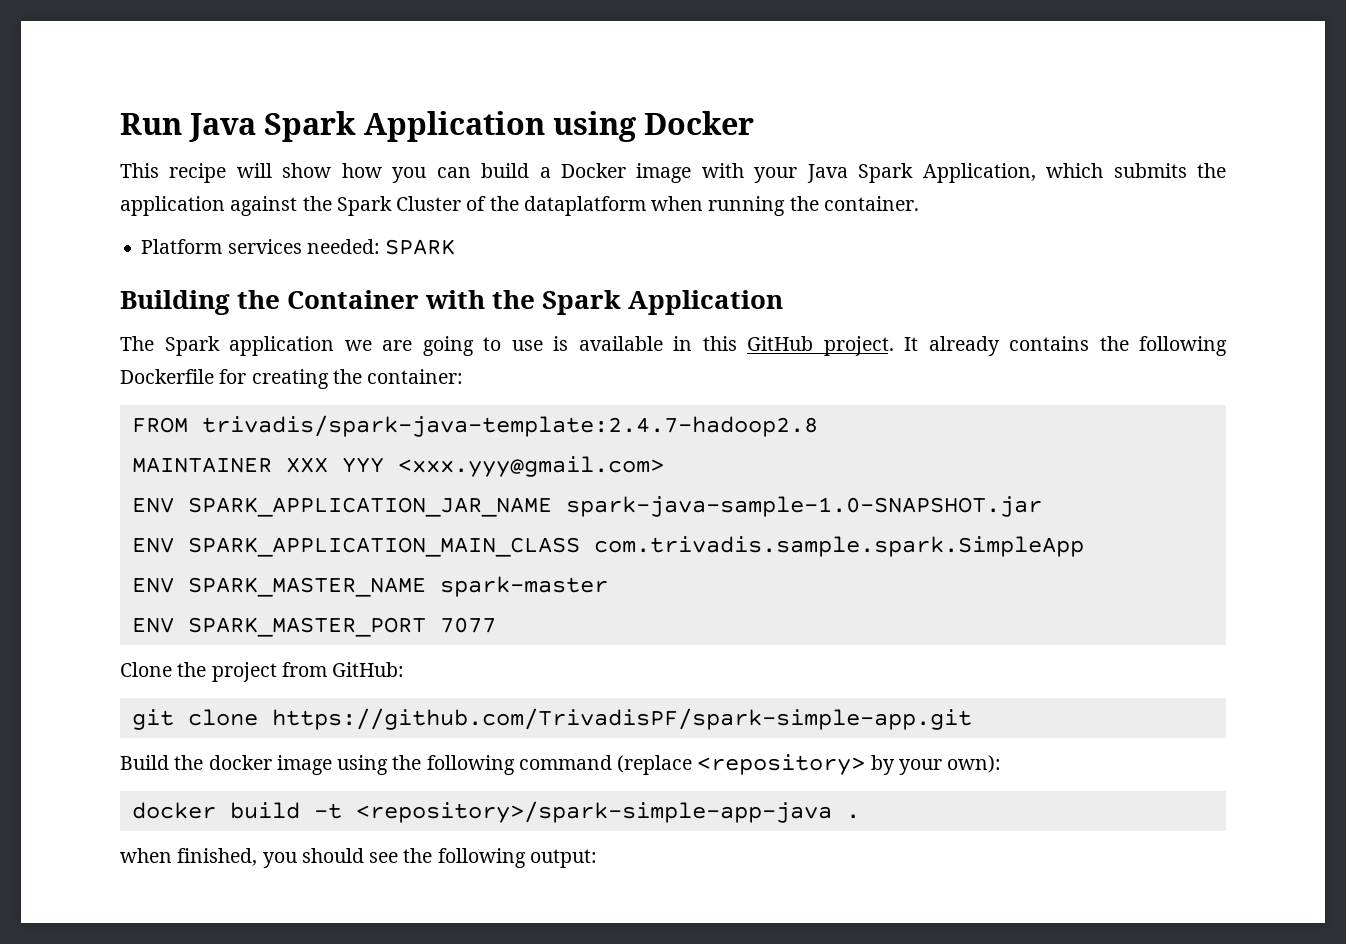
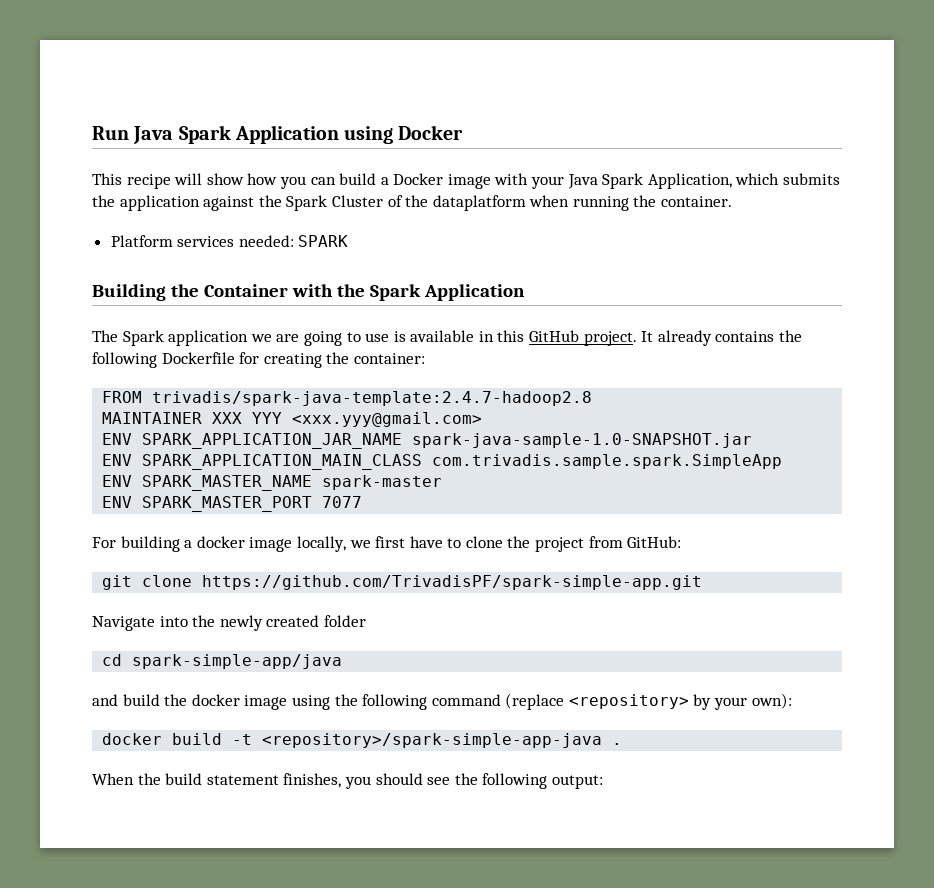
- Clone the project from GitHub:
+ For building a docker image locally, we first have to clone the project from GitHub:
- Build the docker image using the following command (replace <repository> by your own):
+ Navigate into the newly created folder
+ cd spark-simple-app/java
+ and build the docker image using the following command (replace <repository> by your own):
- when finished, you should see the following output:
+ When the build statement finishes, you should see the following output:

